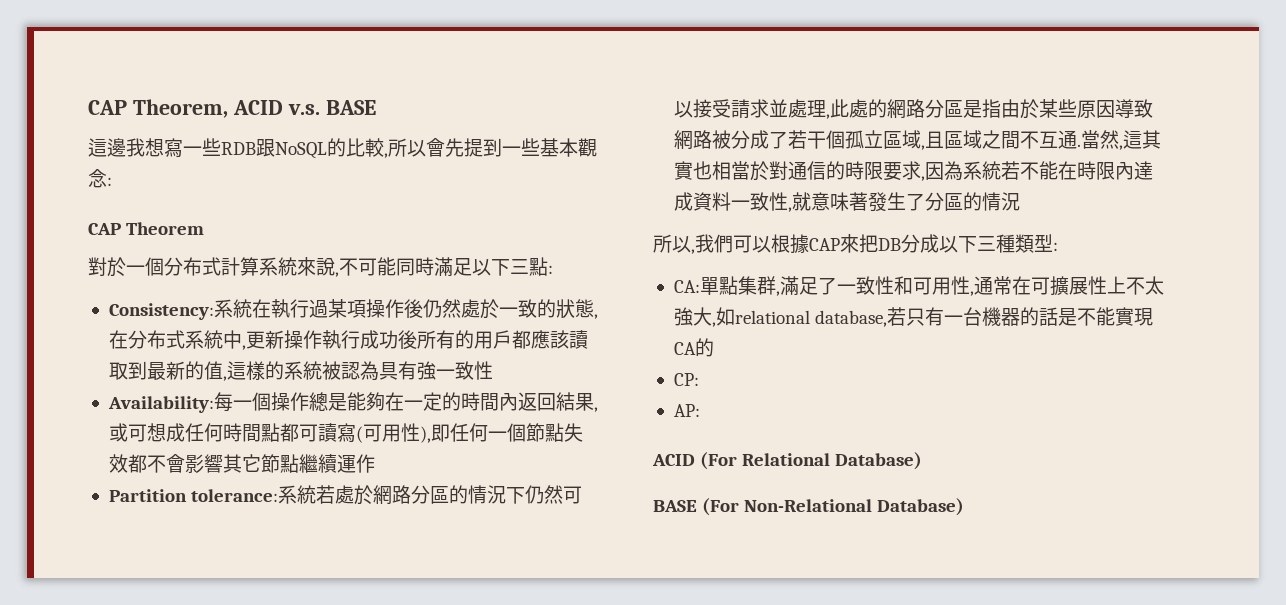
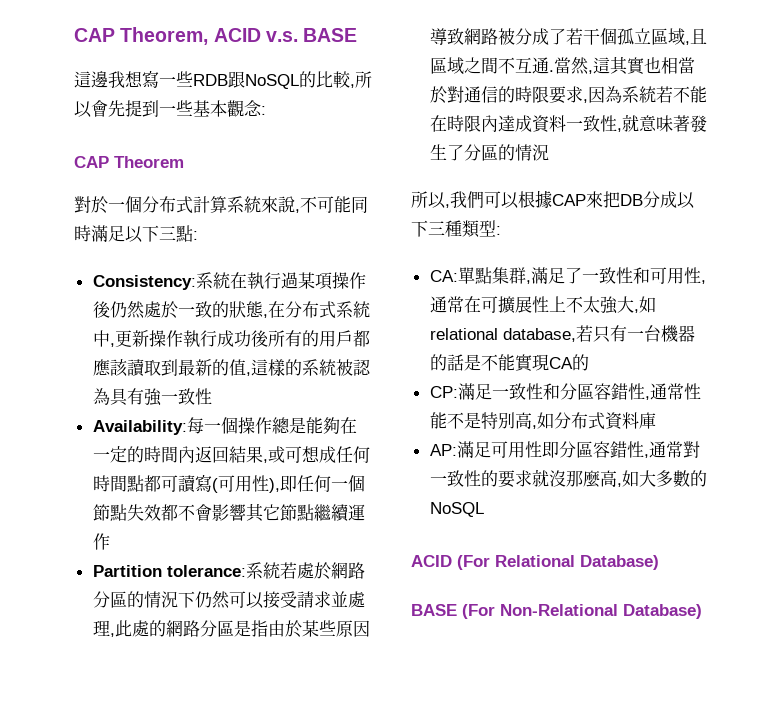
- CP:
- AP:
+ CP:滿足一致性和分區容錯性,通常性能不是特別高,如分布式資料庫
+ AP:滿足可用性即分區容錯性,通常對一致性的要求就沒那麼高,如大多數的NoSQL

